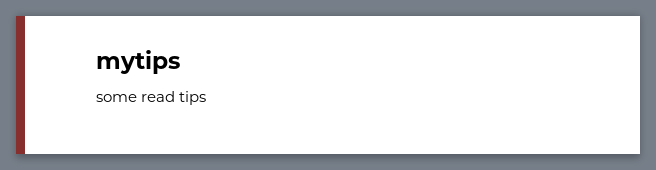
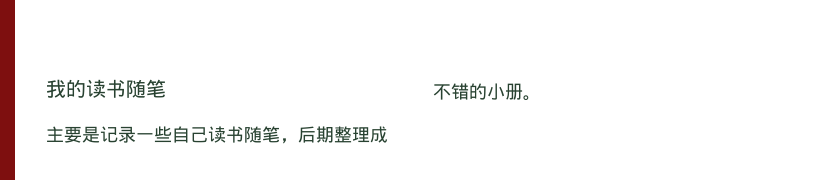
- mytips
- some read tips
+ 我的读书随笔
+ 主要是记录一些自己读书随笔，后期整理成不错的小册。

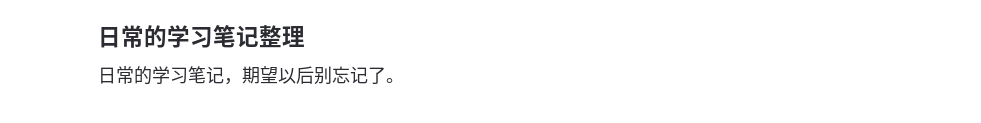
- 我的读书随笔
- 主要是记录一些自己读书随笔，后期整理成不错的小册。
+ 日常的学习笔记整理
+ 日常的学习笔记，期望以后别忘记了。

